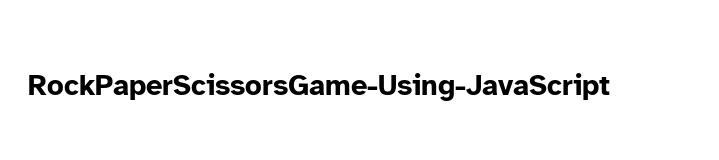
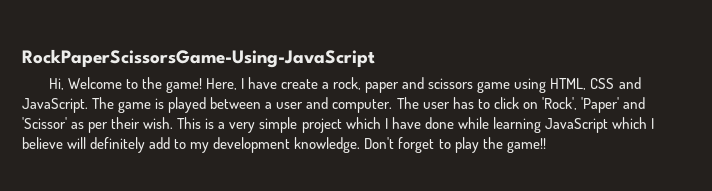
+ Hi, Welcome to the game! Here, I have create a rock, paper and scissors game using HTML, CSS and JavaScript. The game is played between a user and computer. The user has to click on 'Rock', 'Paper' and 'Scissor' as per their wish. This is a very simple project which I have done while learning JavaScript which I believe will definitely add to my development knowledge. Don't forget to play the game!!

